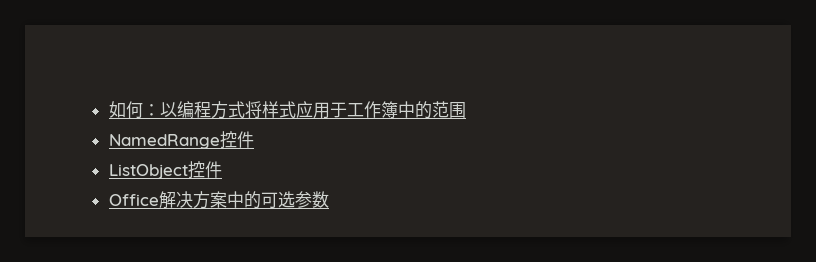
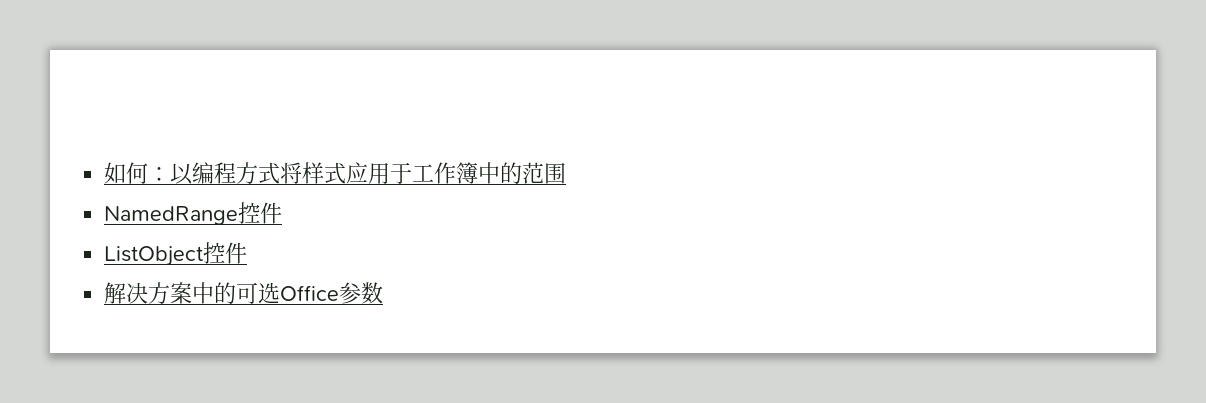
- Office解决方案中的可选参数
+ 解决方案中的可选Office参数

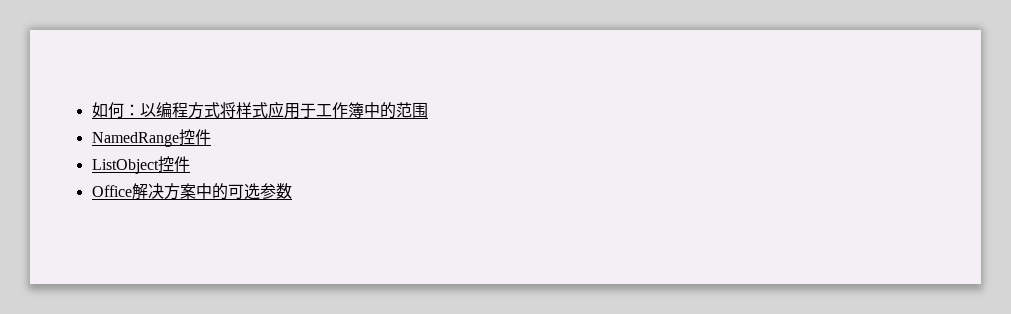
- 解决方案中的可选Office参数
+ Office解决方案中的可选参数

